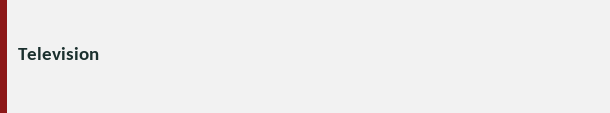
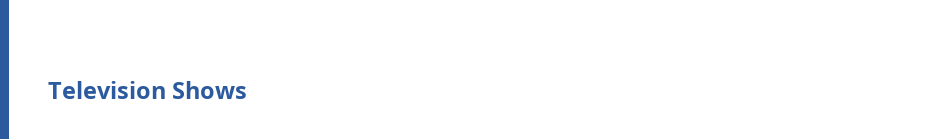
- Television
+ Television Shows

